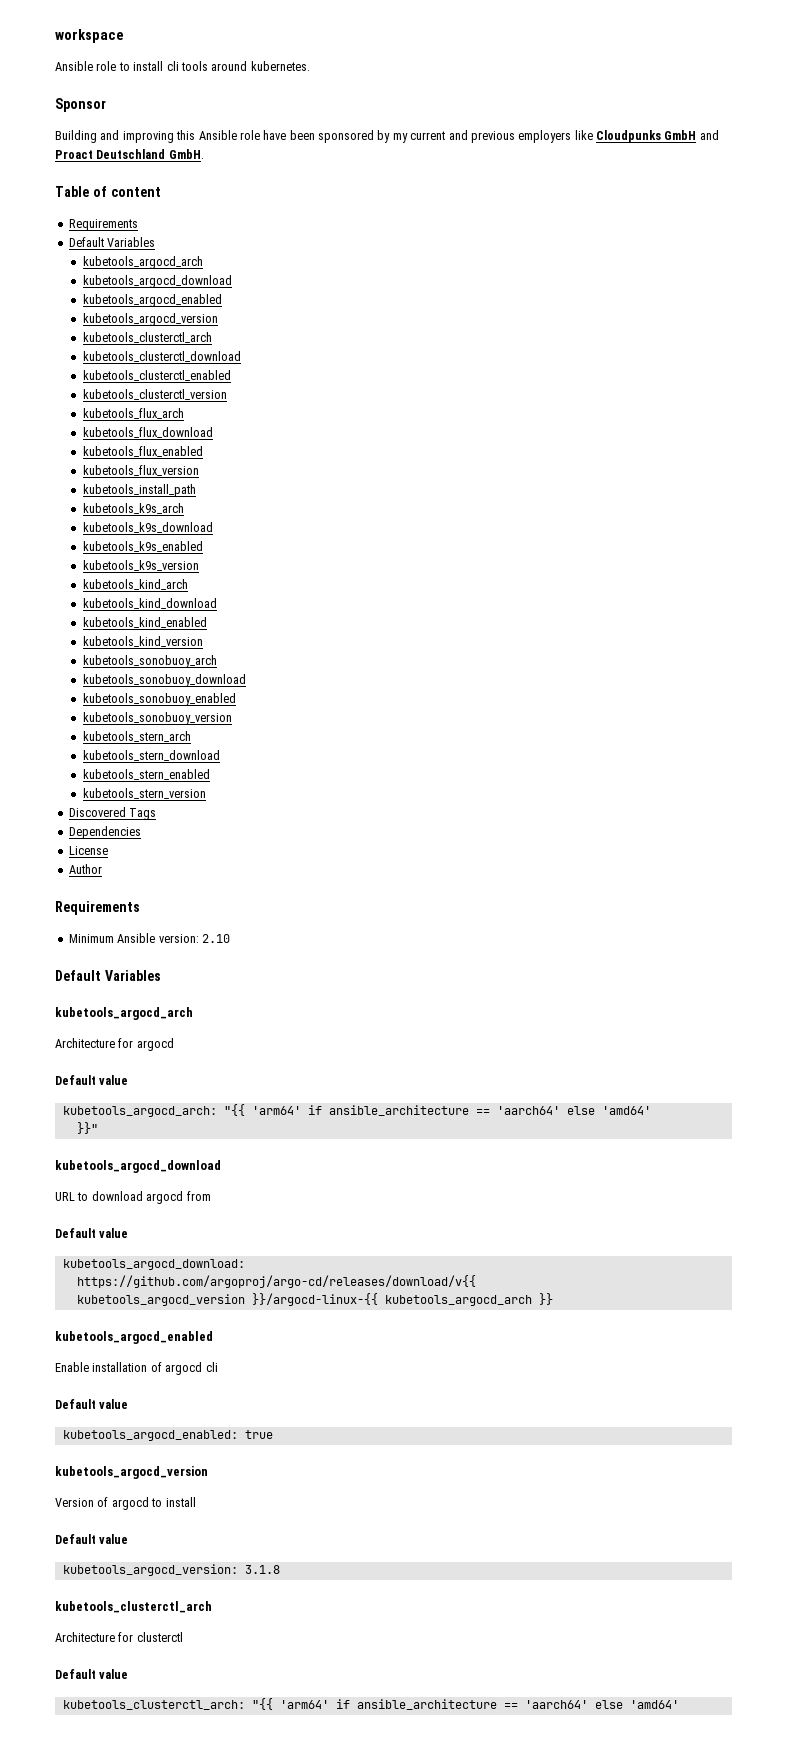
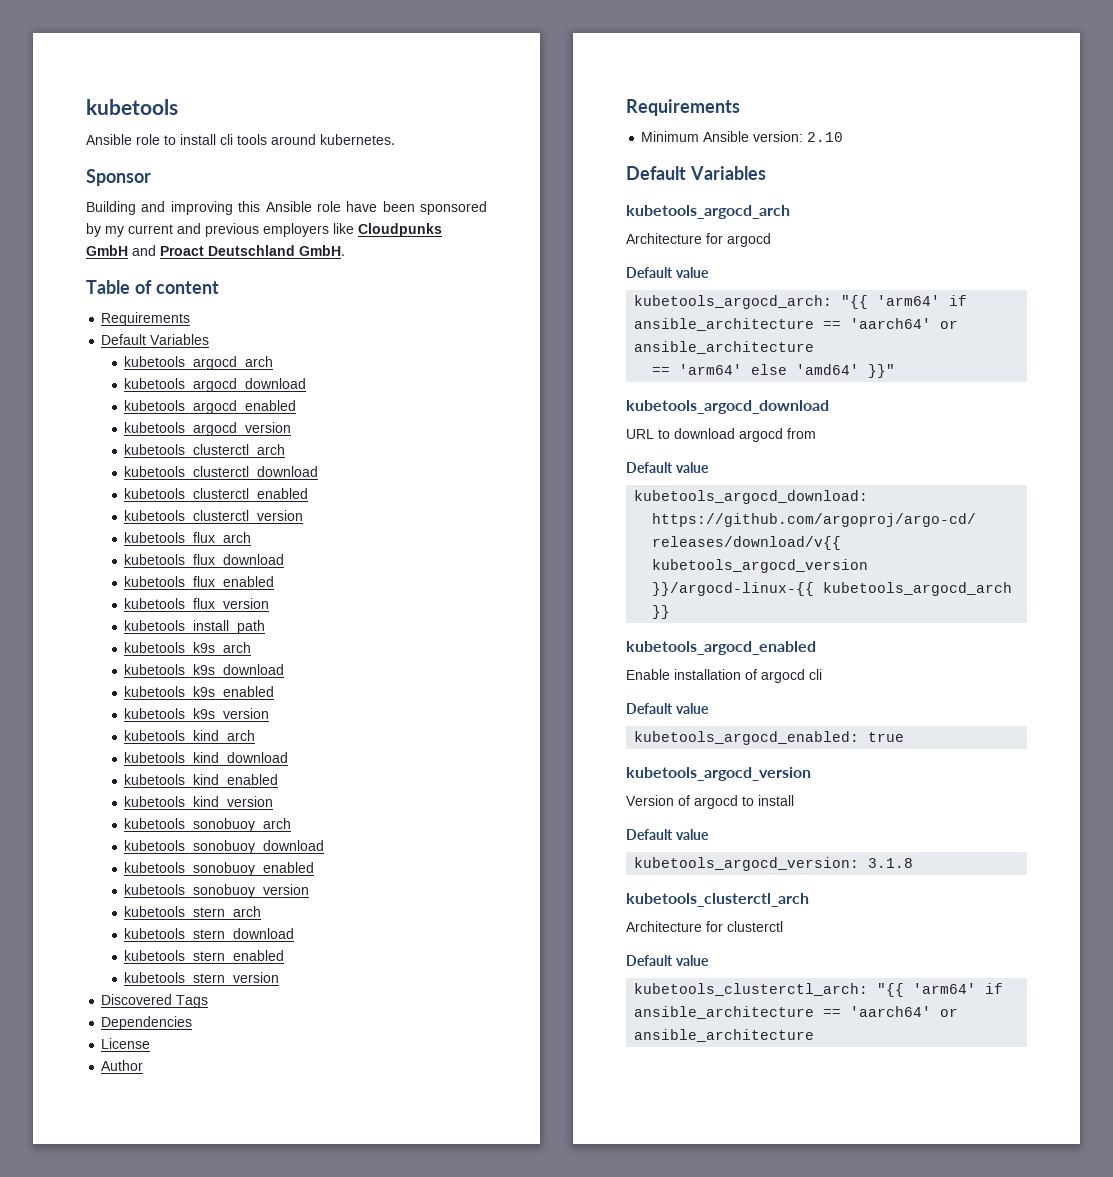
- workspace
+ kubetools
- kubetools_argocd_arch: "{{ 'arm64' if ansible_architecture == 'aarch64' else 'amd64'
- }}"
+ kubetools_argocd_arch: "{{ 'arm64' if ansible_architecture == 'aarch64' or ansible_architecture
+ == 'arm64' else 'amd64' }}"
- kubetools_clusterctl_arch: "{{ 'arm64' if ansible_architecture == 'aarch64' else 'amd64'
+ kubetools_clusterctl_arch: "{{ 'arm64' if ansible_architecture == 'aarch64' or ansible_architecture

